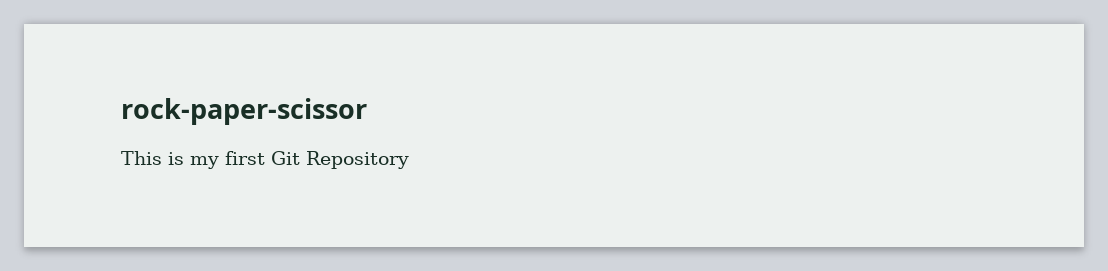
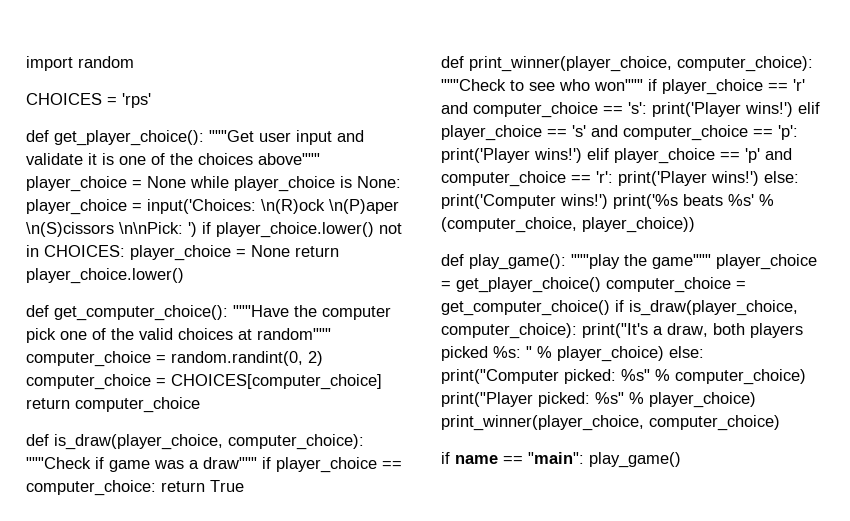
- rock-paper-scissor
- This is my first Git Repository
+ import random
+ CHOICES = 'rps'
+ def get_player_choice(): """Get user input and validate it is one of the choices above""" player_choice = None while player_choice is None: player_choice = input('Choices: \n(R)ock \n(P)aper \n(S)cissors \n\nPick: ') if player_choice.lower() not in CHOICES: player_choice = None return player_choice.lower()
+ def get_computer_choice(): """Have the computer pick one of the valid choices at random""" computer_choice = random.randint(0, 2) computer_choice = CHOICES[computer_choice] return computer_choice
+ def is_draw(player_choice, computer_choice): """Check if game was a draw""" if player_choice == computer_choice: return True
+ def print_winner(player_choice, computer_choice): """Check to see who won""" if player_choice == 'r' and computer_choice == 's': print('Player wins!') elif player_choice == 's' and computer_choice == 'p': print('Player wins!') elif player_choice == 'p' and computer_choice == 'r': print('Player wins!') else: print('Computer wins!') print('%s beats %s' % (computer_choice, player_choice))
+ def play_game(): """play the game""" player_choice = get_player_choice() computer_choice = get_computer_choice() if is_draw(player_choice, computer_choice): print("It's a draw, both players picked %s: " % player_choice) else: print("Computer picked: %s" % computer_choice) print("Player picked: %s" % player_choice) print_winner(player_choice, computer_choice)
+ if name == "main": play_game()

